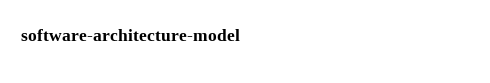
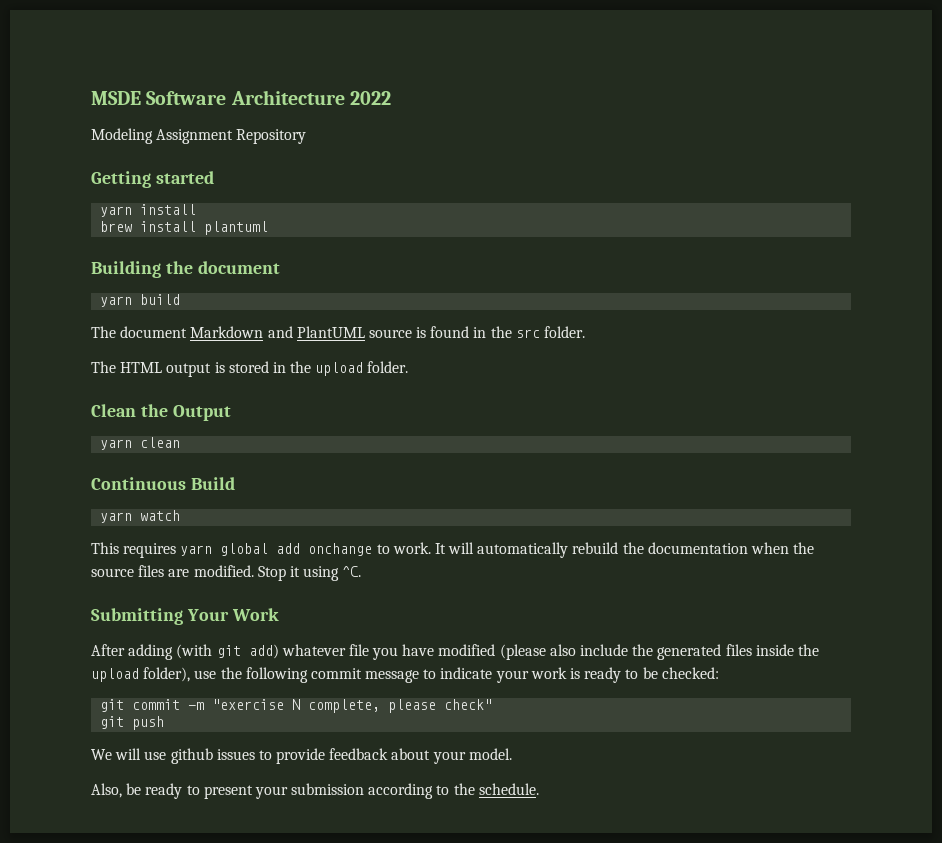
- software-architecture-model
+ MSDE Software Architecture 2022
+ Modeling Assignment Repository
+ Getting started
+ yarn install
+ brew install plantuml
+ Building the document
+ yarn build
+ The document Markdown and PlantUML source is found in the src folder.
+ The HTML output is stored in the upload folder.
+ Clean the Output
+ yarn clean
+ Continuous Build
+ yarn watch
+ This requires yarn global add onchange to work. It will automatically rebuild the documentation when the source files are modified. Stop it using ^C.
+ Submitting Your Work
+ After adding (with git add) whatever file you have modified (please also include the generated files inside the upload folder), use the following commit message to indicate your work is ready to be checked:
+ git commit -m "exercise N complete, please check"
+ git push
+ We will use github issues to provide feedback about your model.
+ Also, be ready to present your submission according to the schedule.

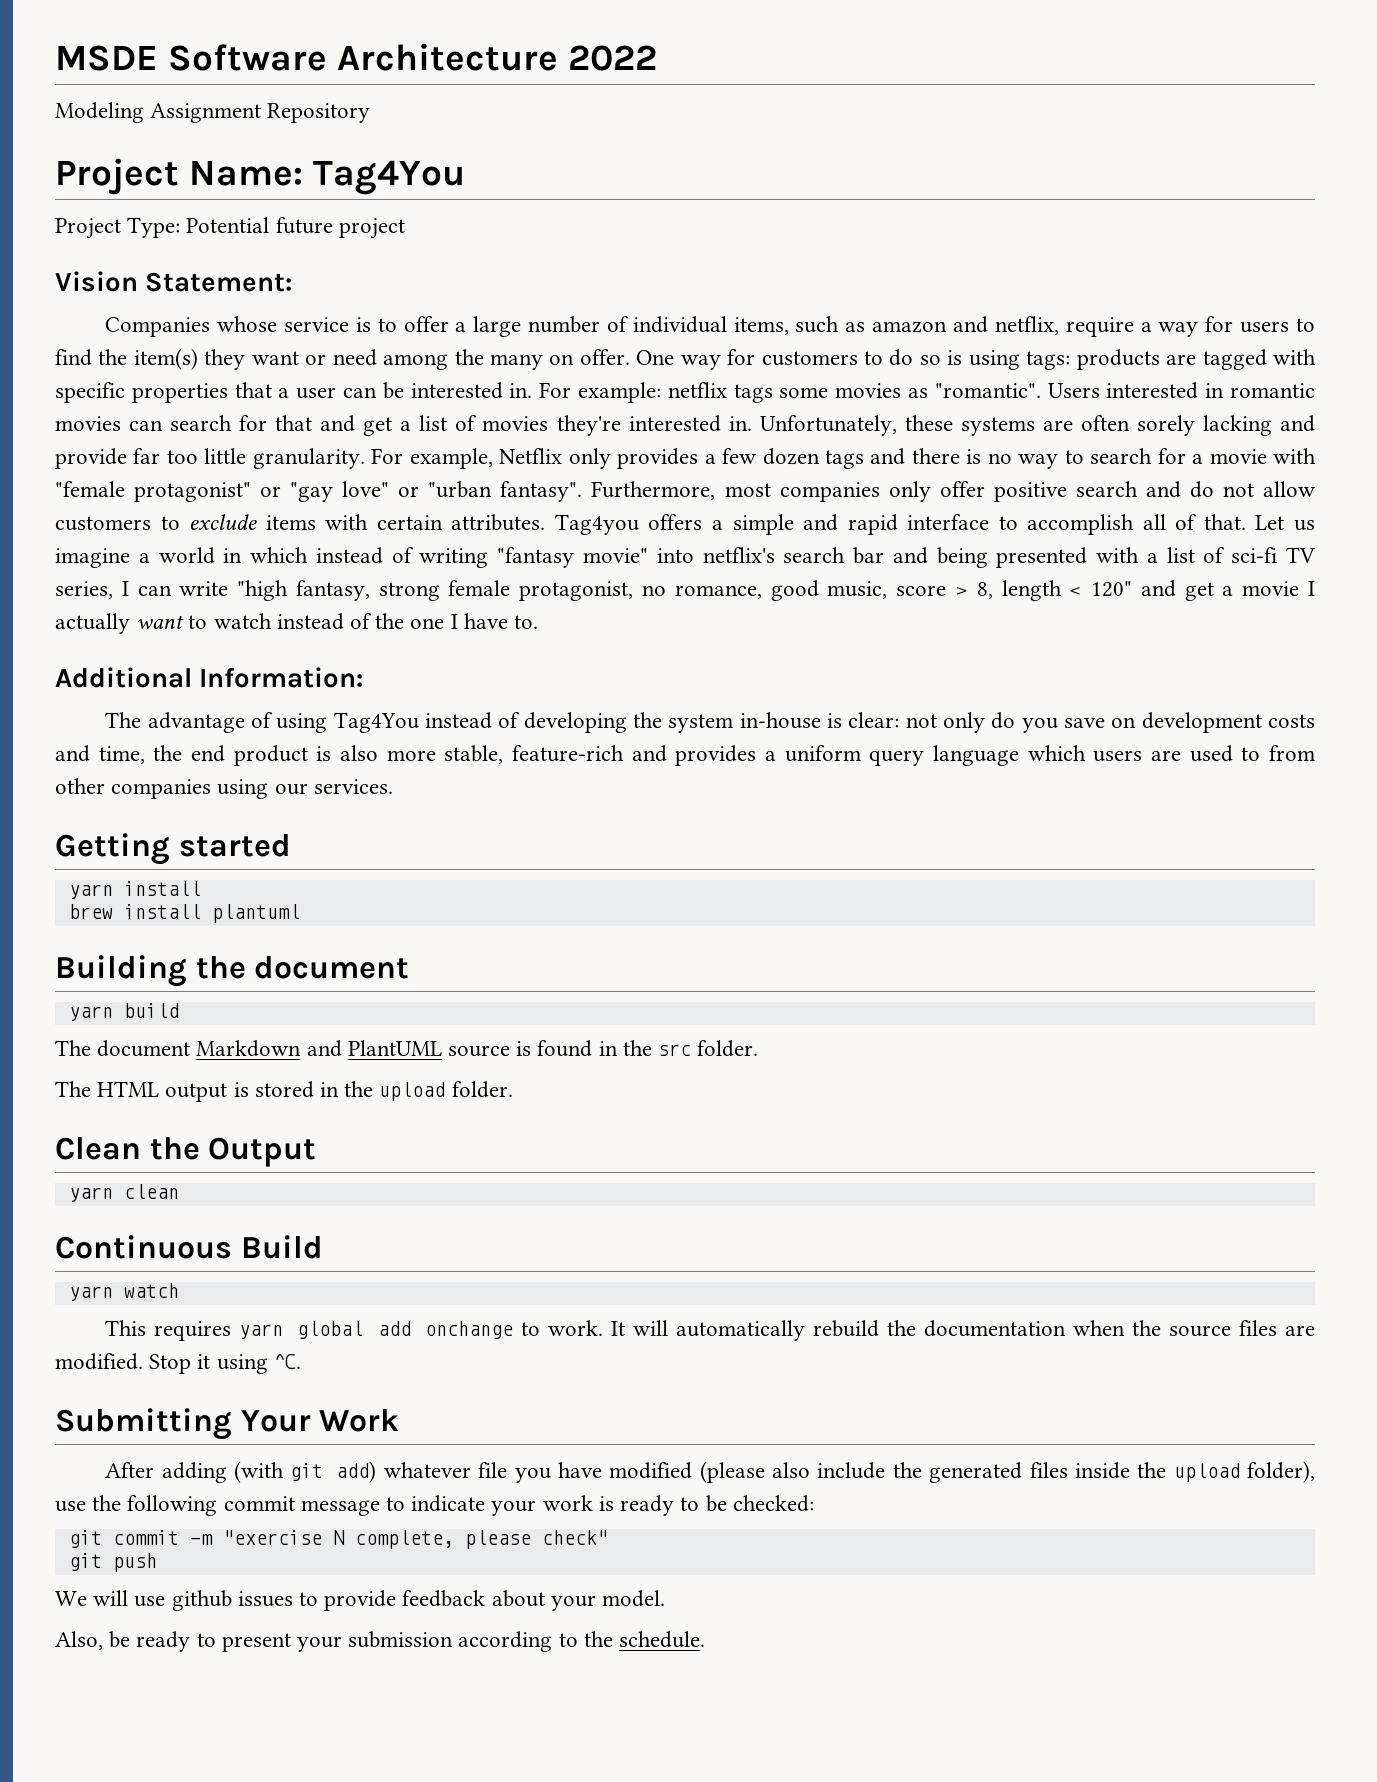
+ Project Name: Tag4You
+ Project Type: Potential future project
+ Vision Statement:
+ Companies whose service is to offer a large number of individual items, such as amazon and netflix, require a way for users to find the item(s) they want or need among the many on offer. One way for customers to do so is using tags: products are tagged with specific properties that a user can be interested in. For example: netflix tags some movies as "romantic". Users interested in romantic movies can search for that and get a list of movies they're interested in. Unfortunately, these systems are often sorely lacking and provide far too little granularity. For example, Netflix only provides a few dozen tags and there is no way to search for a movie with "female protagonist" or "gay love" or "urban fantasy". Furthermore, most companies only offer positive search and do not allow customers to exclude items with certain attributes. Tag4you offers a simple and rapid interface to accomplish all of that. Let us imagine a world in which instead of writing "fantasy movie" into netflix's search bar and being presented with a list of sci-fi TV series, I can write "high fantasy, strong female protagonist, no romance, good music, score > 8, length < 120" and get a movie I actually want to watch instead of the one I have to.
+ Additional Information:
+ The advantage of using Tag4You instead of developing the system in-house is clear: not only do you save on development costs and time, the end product is also more stable, feature-rich and provides a uniform query language which users are used to from other companies using our services.

